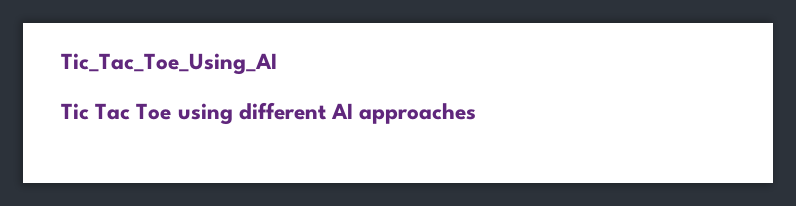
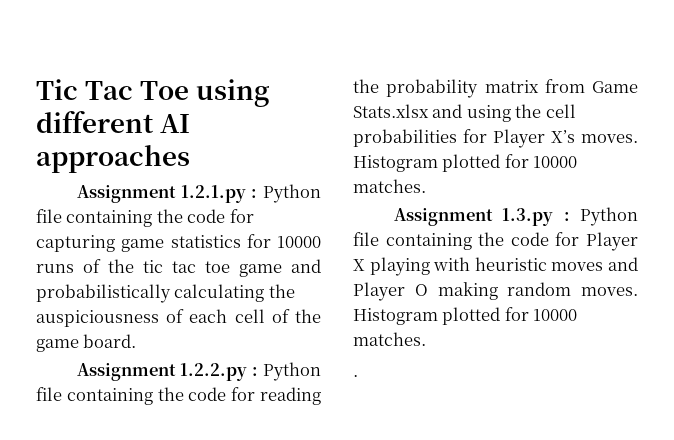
- Tic_Tac_Toe_Using_AI
+ Assignment 1.2.1.py : Python file containing the code for capturing game statistics for 10000 runs of the tic tac toe game and probabilistically calculating the auspiciousness of each cell of the game board.
+ Assignment 1.2.2.py : Python file containing the code for reading the probability matrix from Game Stats.xlsx and using the cell probabilities for Player X’s moves. Histogram plotted for 10000 matches.
+ Assignment 1.3.py : Python file containing the code for Player X playing with heuristic moves and Player O making random moves. Histogram plotted for 10000 matches.
+ .

